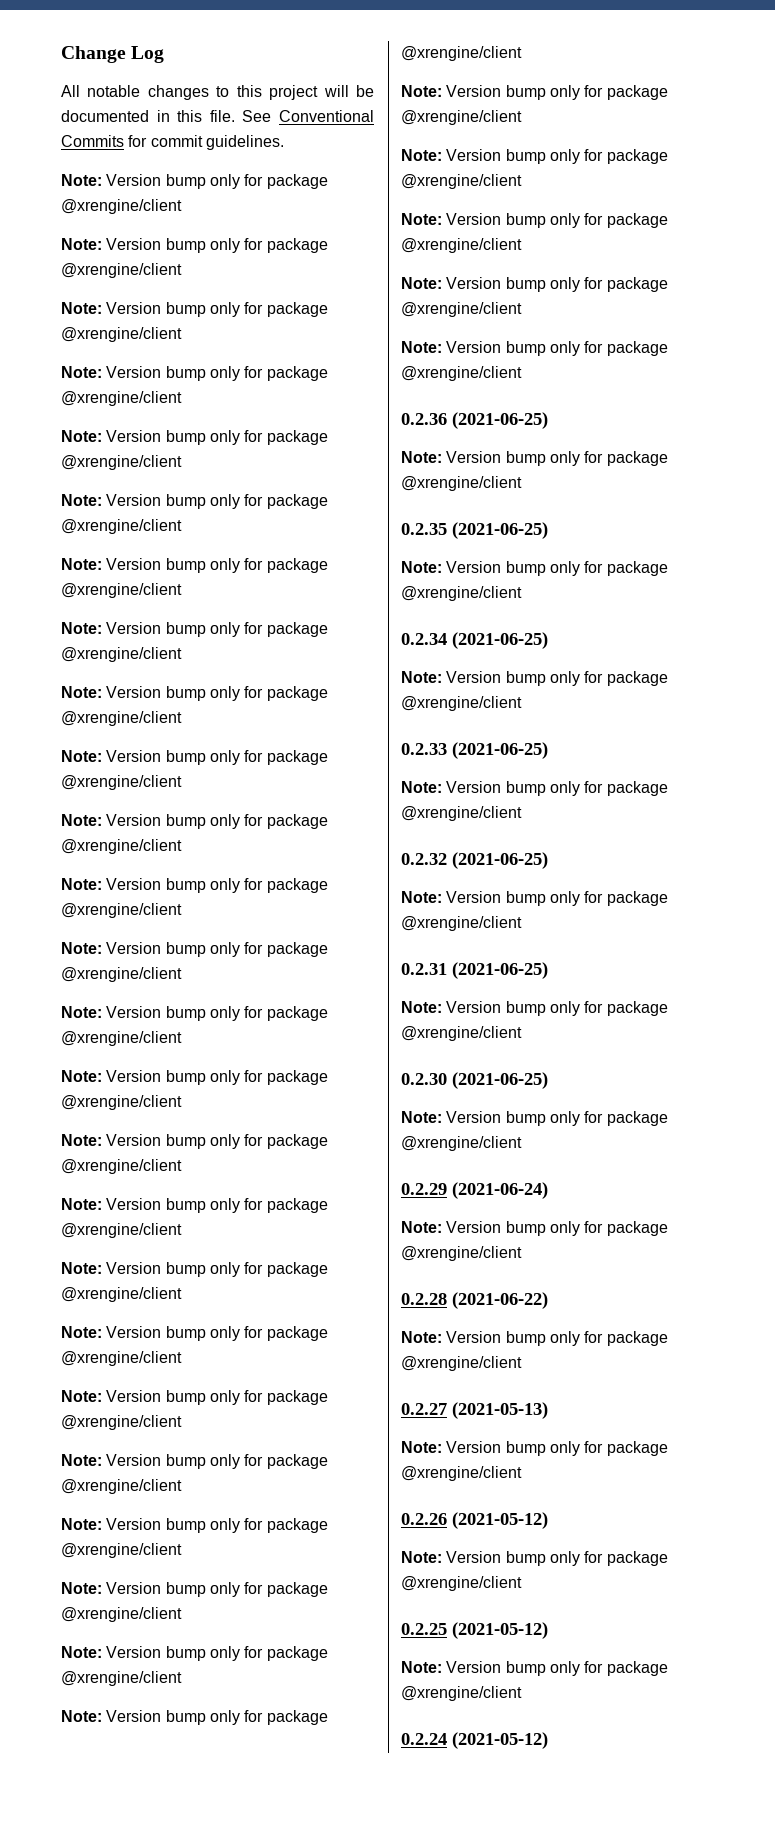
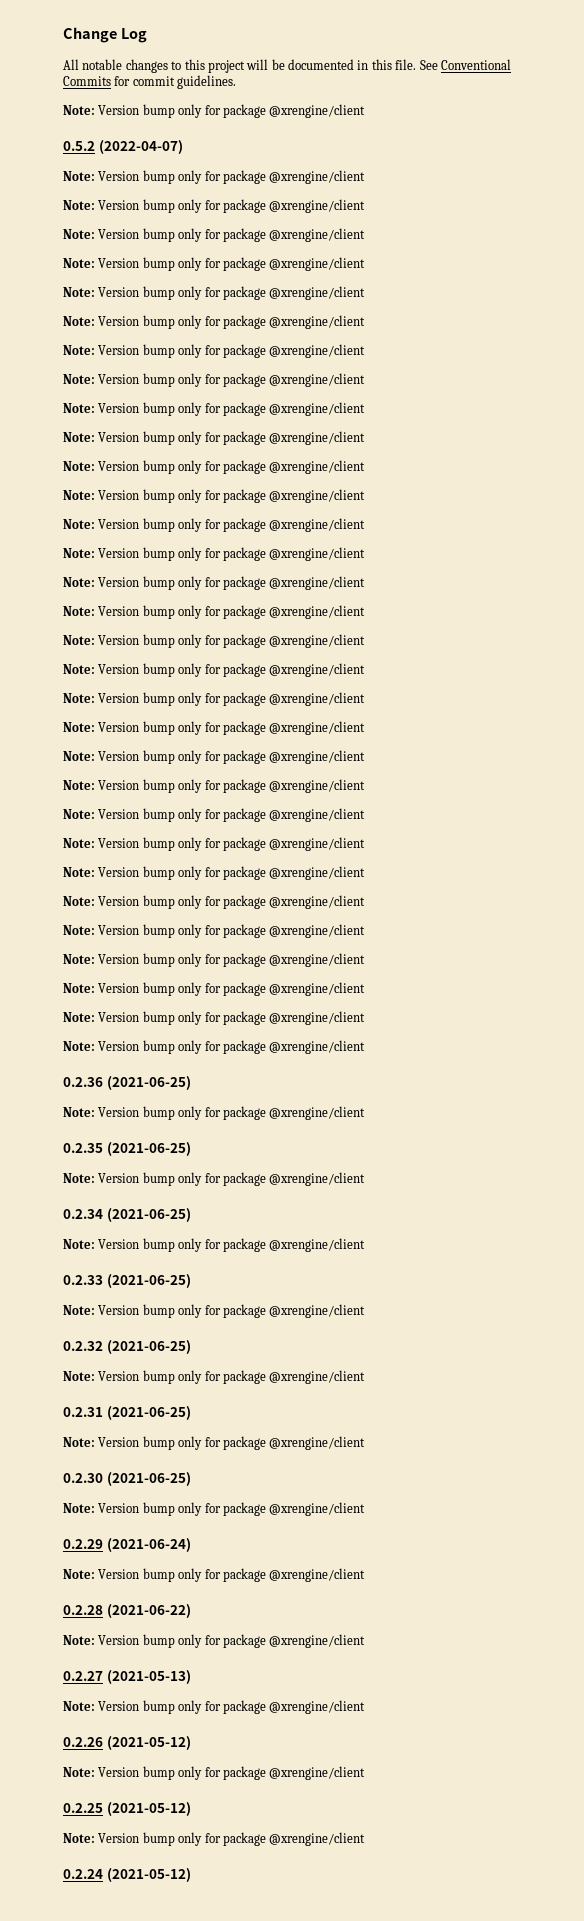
+ 0.5.2 (2022-04-07)
+ Note: Version bump only for package @xrengine/client
+ Note: Version bump only for package @xrengine/client

